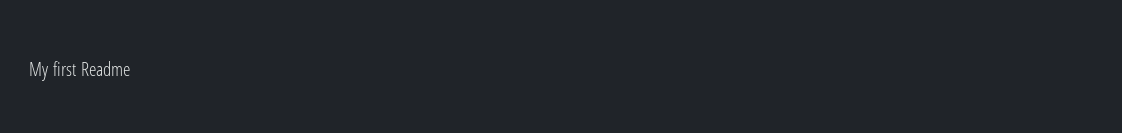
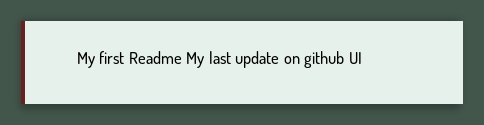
- My first Readme
+ My first Readme My last update on github UI

